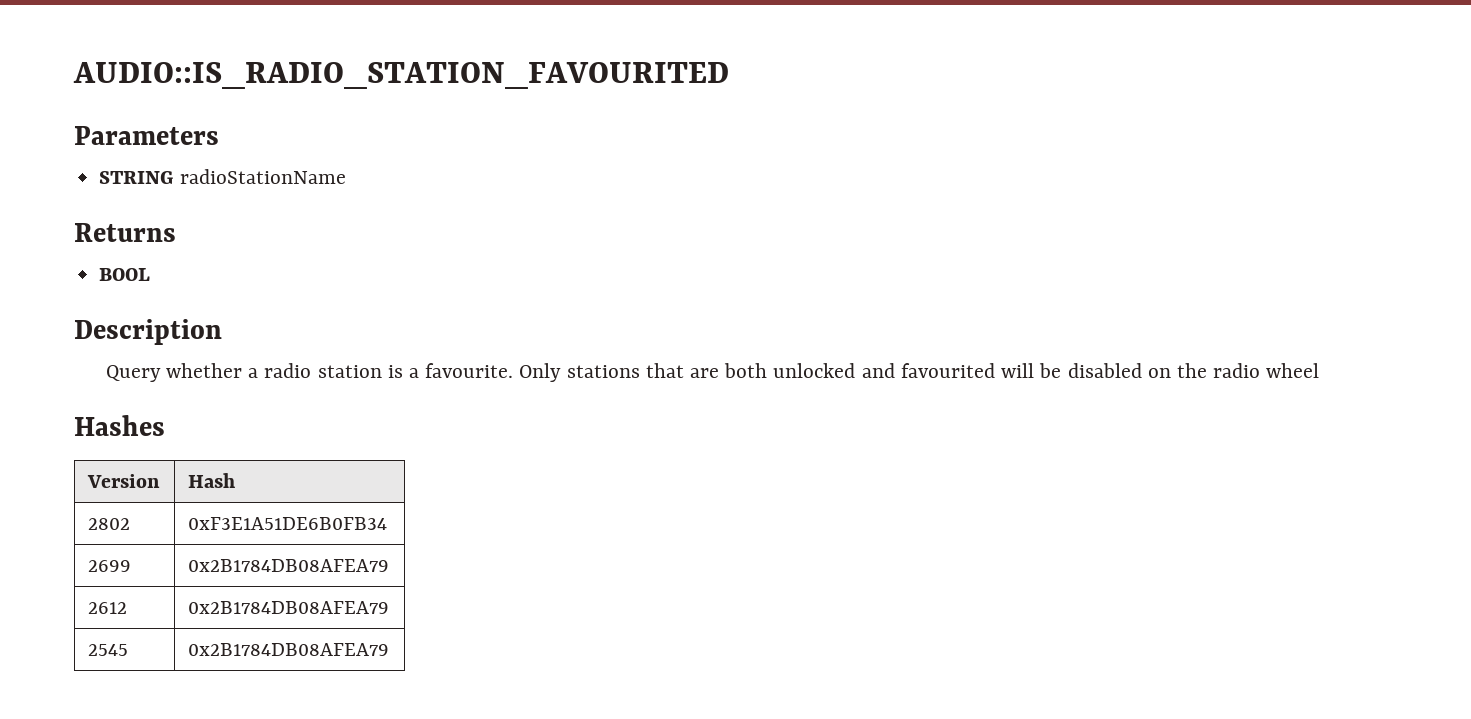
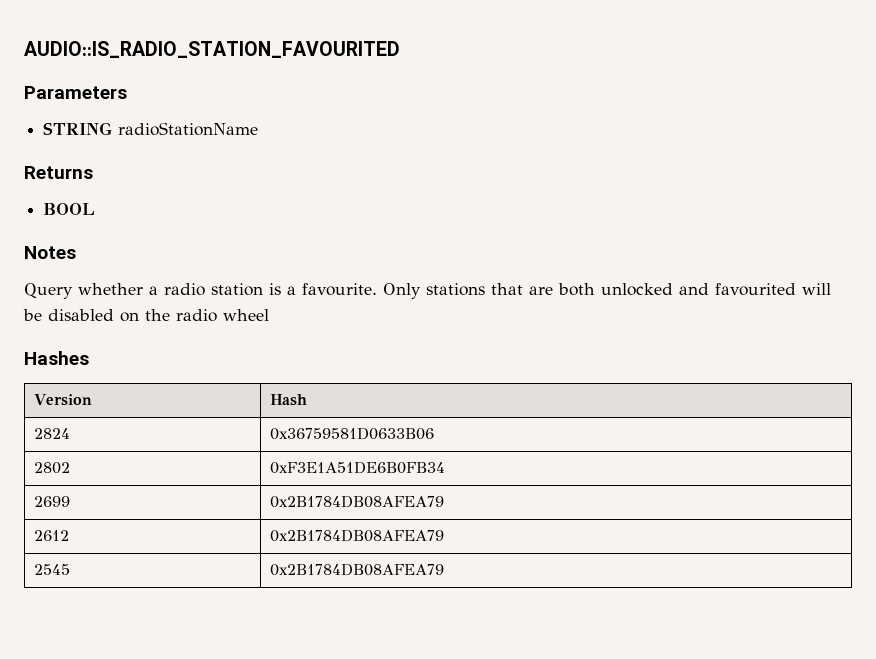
- Description
+ Notes
+ 2824 | 0x36759581D0633B06

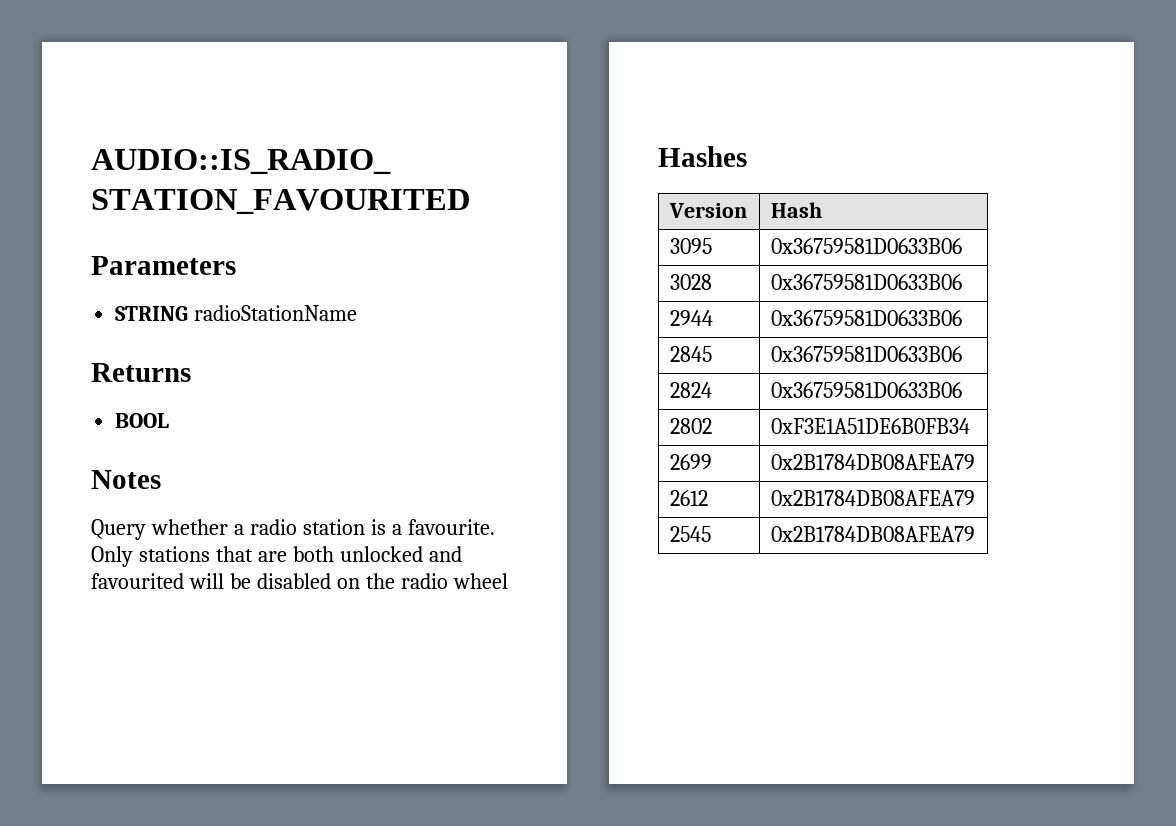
+ 3095 | 0x36759581D0633B06
+ 3028 | 0x36759581D0633B06
+ 2944 | 0x36759581D0633B06
+ 2845 | 0x36759581D0633B06

